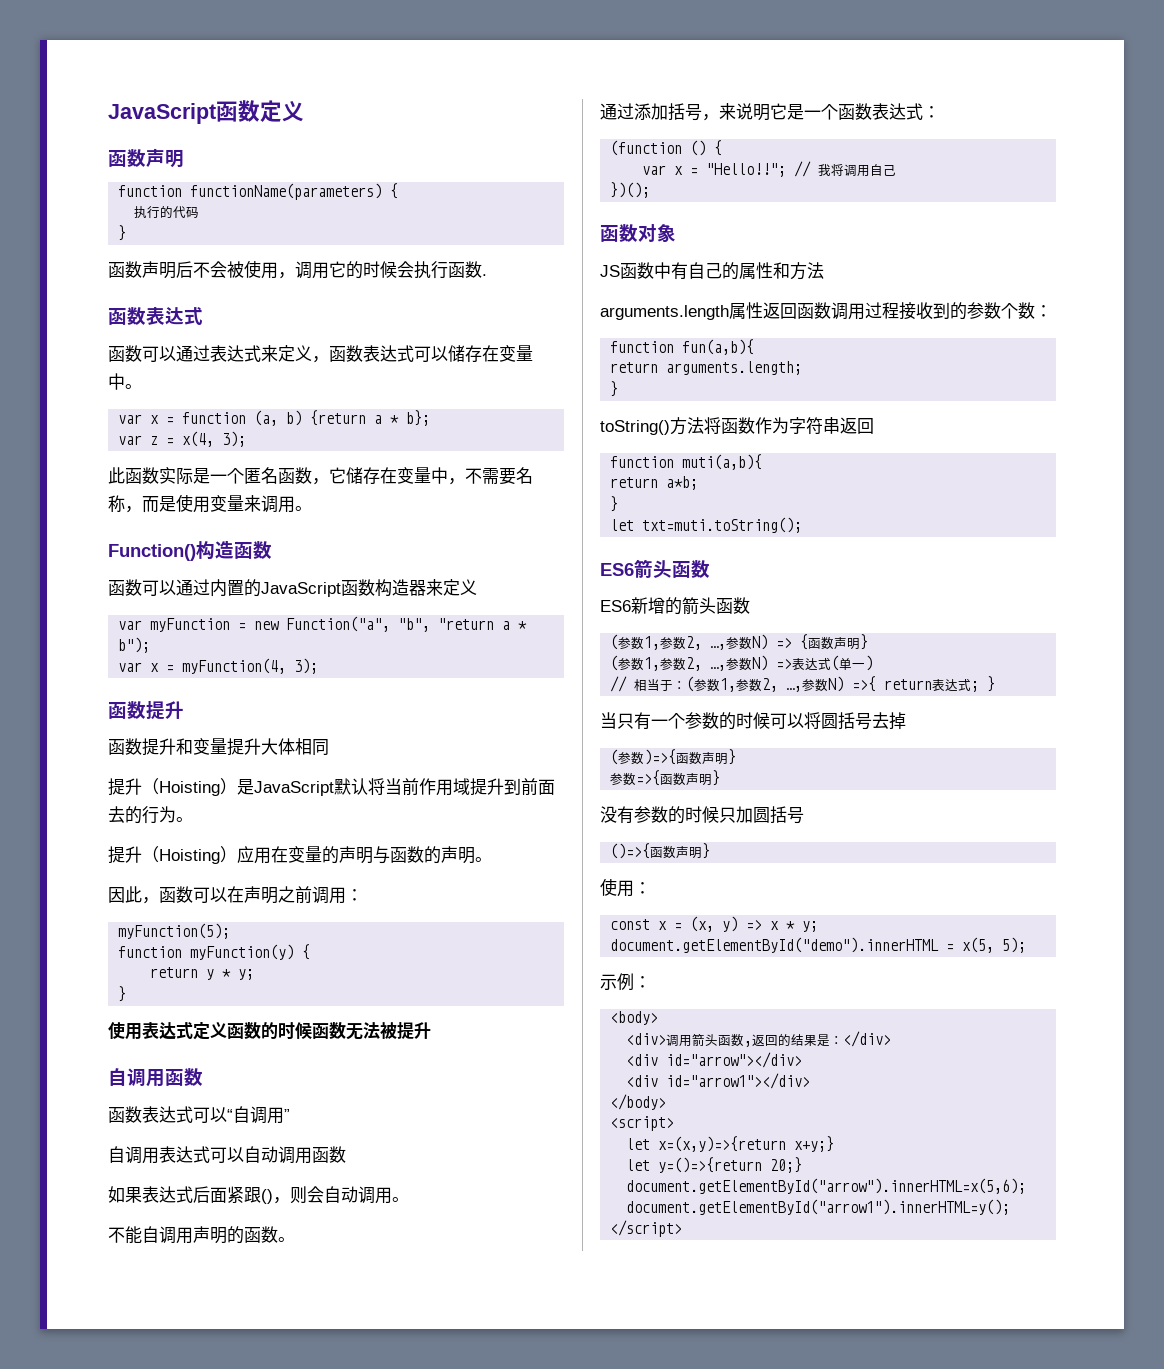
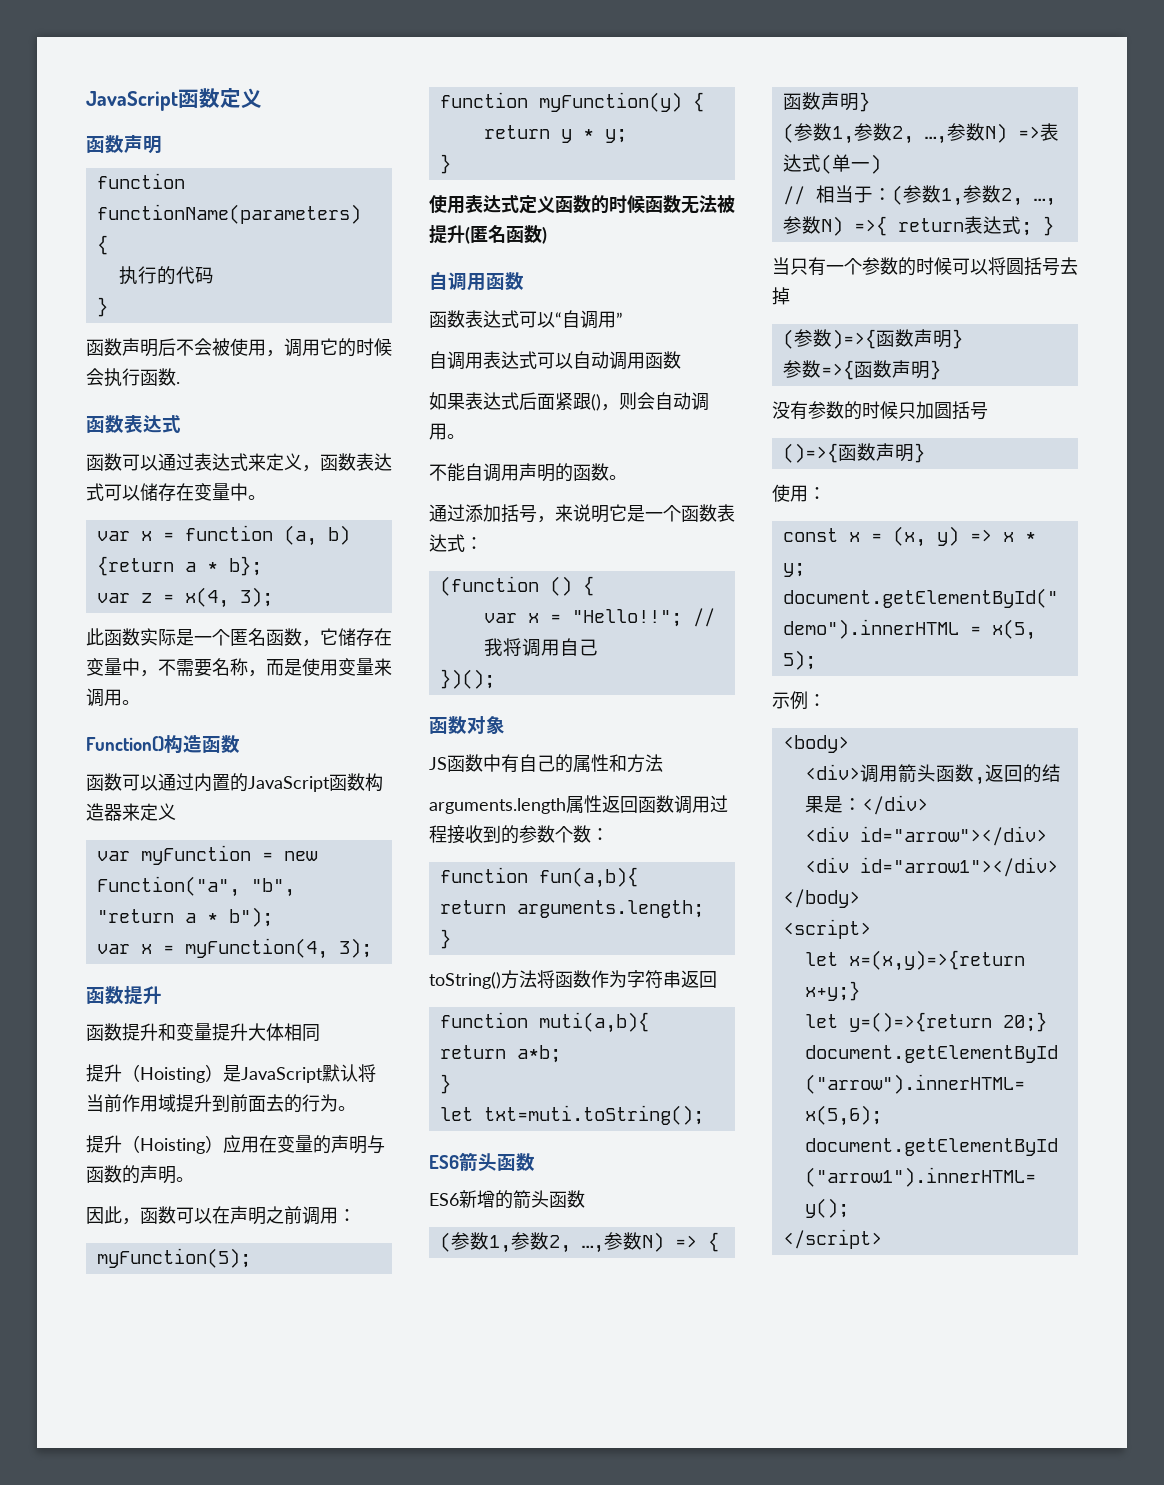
- 使用表达式定义函数的时候函数无法被提升
+ 使用表达式定义函数的时候函数无法被提升(匿名函数)

